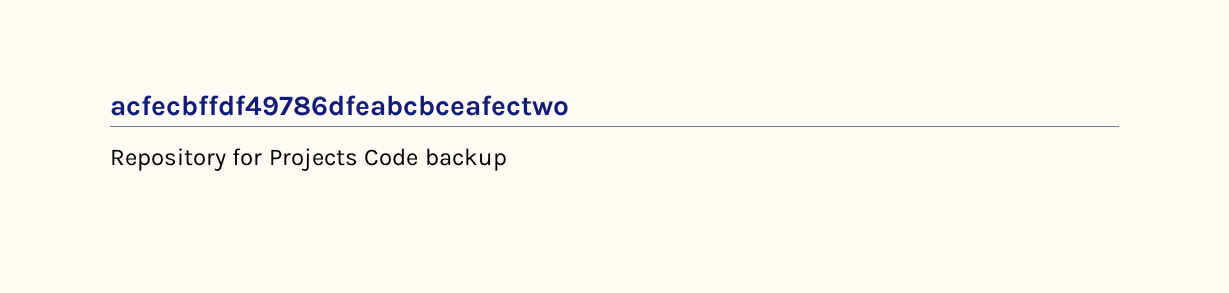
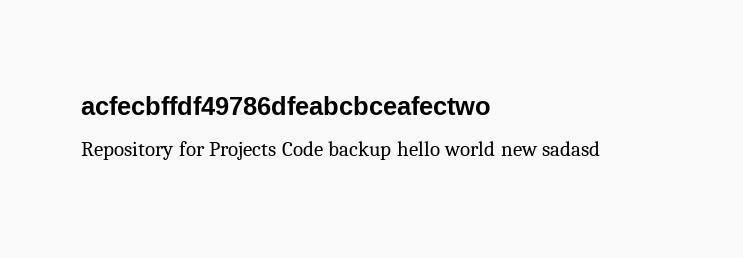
- Repository for Projects Code backup
+ Repository for Projects Code backup hello world new sadasd

